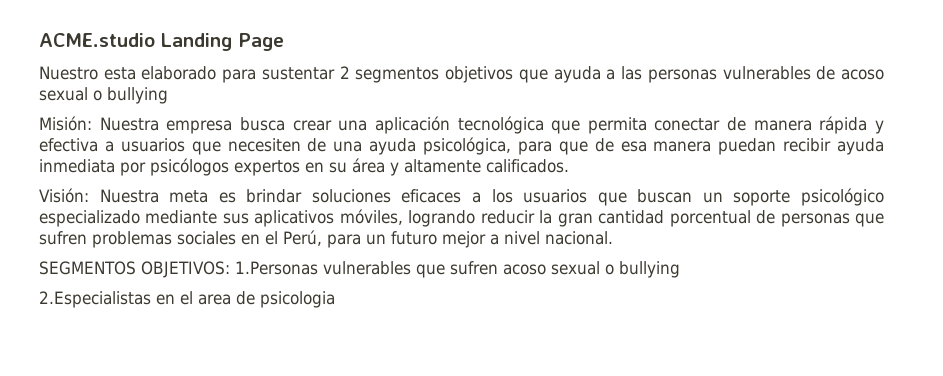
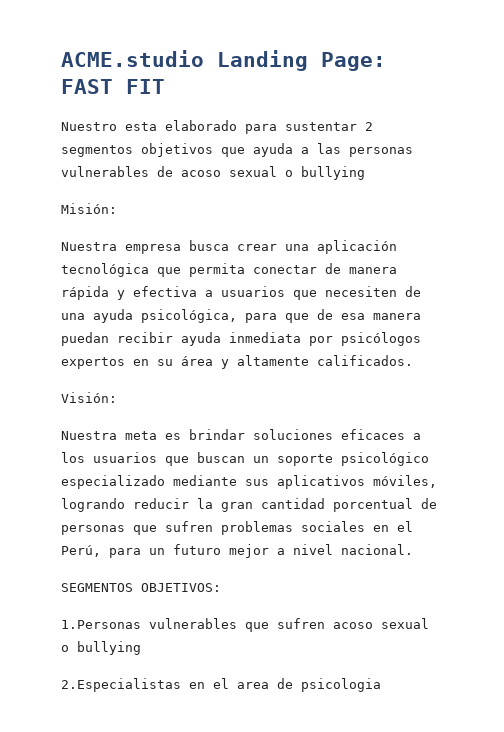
- ACME.studio Landing Page
+ ACME.studio Landing Page: FAST FIT
- Misión: Nuestra empresa busca crear una aplicación tecnológica que permita conectar de manera rápida y efectiva a usuarios que necesiten de una ayuda psicológica, para que de esa manera puedan recibir ayuda inmediata por psicólogos expertos en su área y altamente calificados.
+ Misión:
+ Nuestra empresa busca crear una aplicación tecnológica que permita conectar de manera rápida y efectiva a usuarios que necesiten de una ayuda psicológica, para que de esa manera puedan recibir ayuda inmediata por psicólogos expertos en su área y altamente calificados.
- Visión: Nuestra meta es brindar soluciones eficaces a los usuarios que buscan un soporte psicológico especializado mediante sus aplicativos móviles, logrando reducir la gran cantidad porcentual de personas que sufren problemas sociales en el Perú, para un futuro mejor a nivel nacional.
+ Visión:
+ Nuestra meta es brindar soluciones eficaces a los usuarios que buscan un soporte psicológico especializado mediante sus aplicativos móviles, logrando reducir la gran cantidad porcentual de personas que sufren problemas sociales en el Perú, para un futuro mejor a nivel nacional.
- SEGMENTOS OBJETIVOS: 1.Personas vulnerables que sufren acoso sexual o bullying
+ SEGMENTOS OBJETIVOS:
+ 1.Personas vulnerables que sufren acoso sexual o bullying

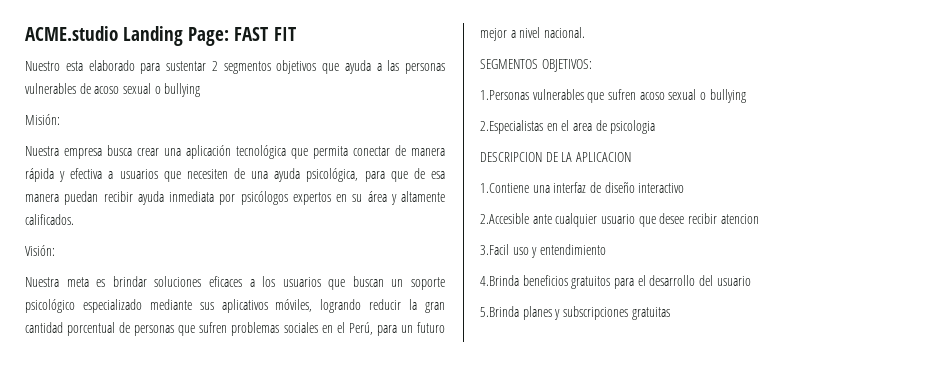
+ DESCRIPCION DE LA APLICACION
+ 1.Contiene una interfaz de diseño interactivo
+ 2.Accesible ante cualquier usuario que desee recibir atencion
+ 3.Facil uso y entendimiento
+ 4.Brinda beneficios gratuitos para el desarrollo del usuario
+ 5.Brinda planes y subscripciones gratuitas

